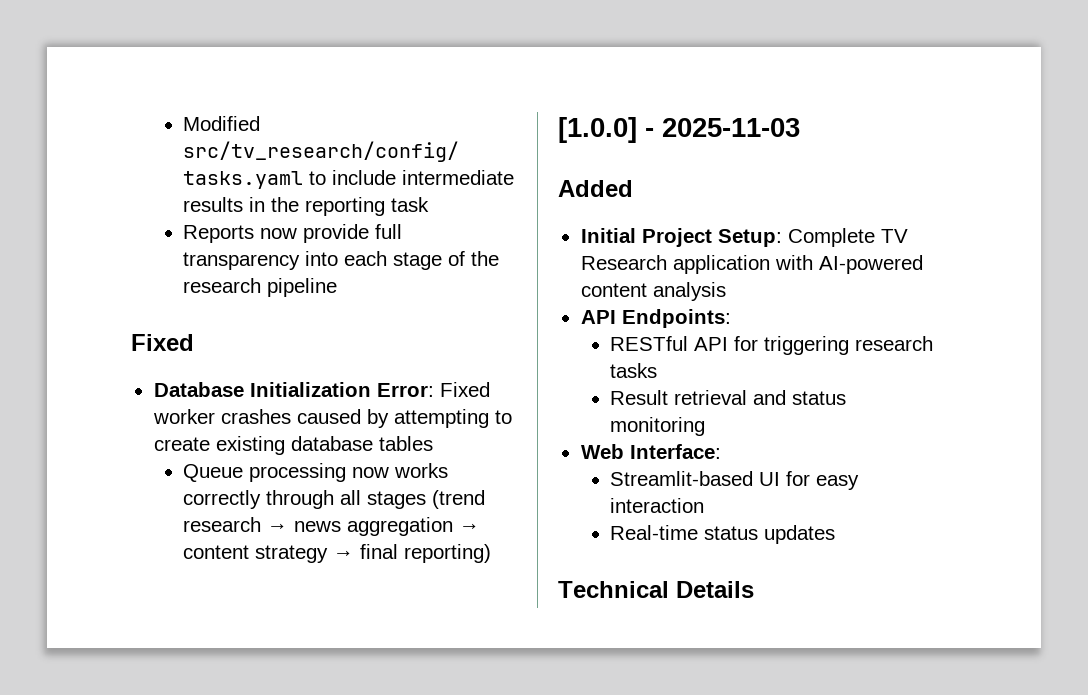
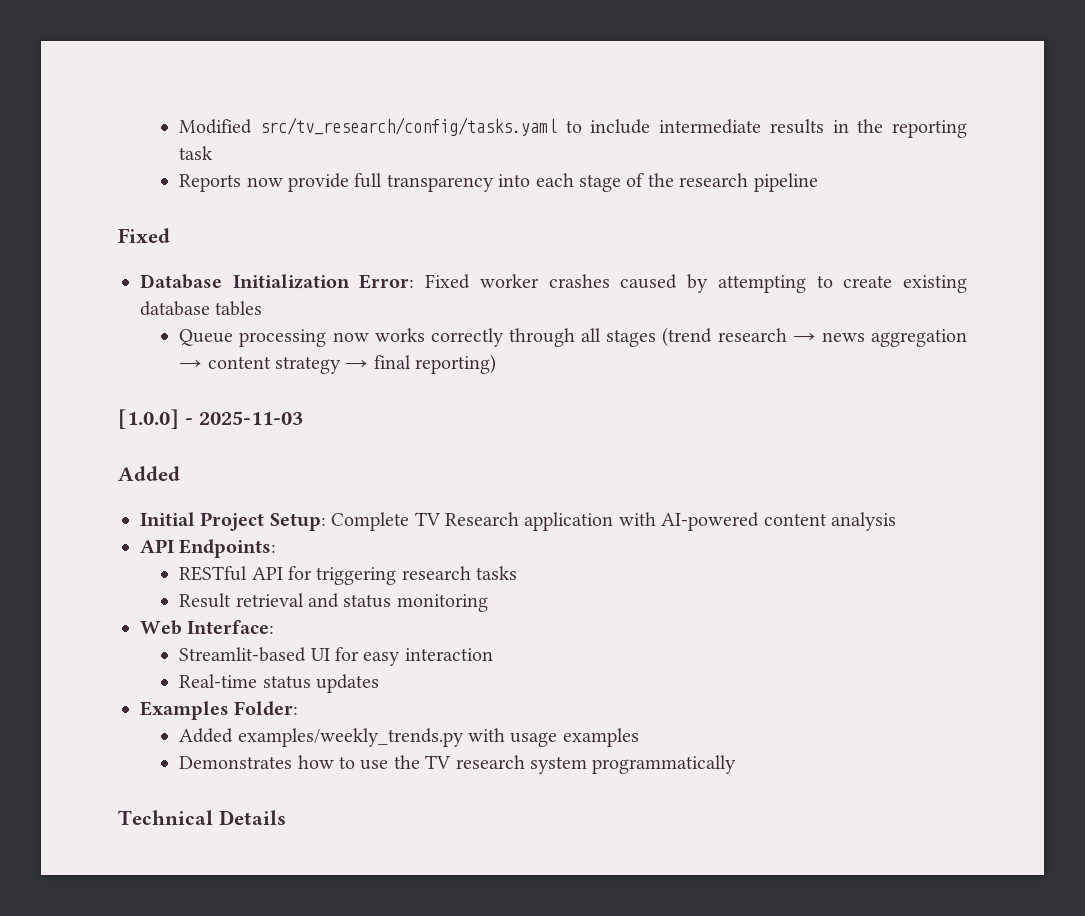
+ Examples Folder:
+ Added examples/weekly_trends.py with usage examples
+ Demonstrates how to use the TV research system programmatically

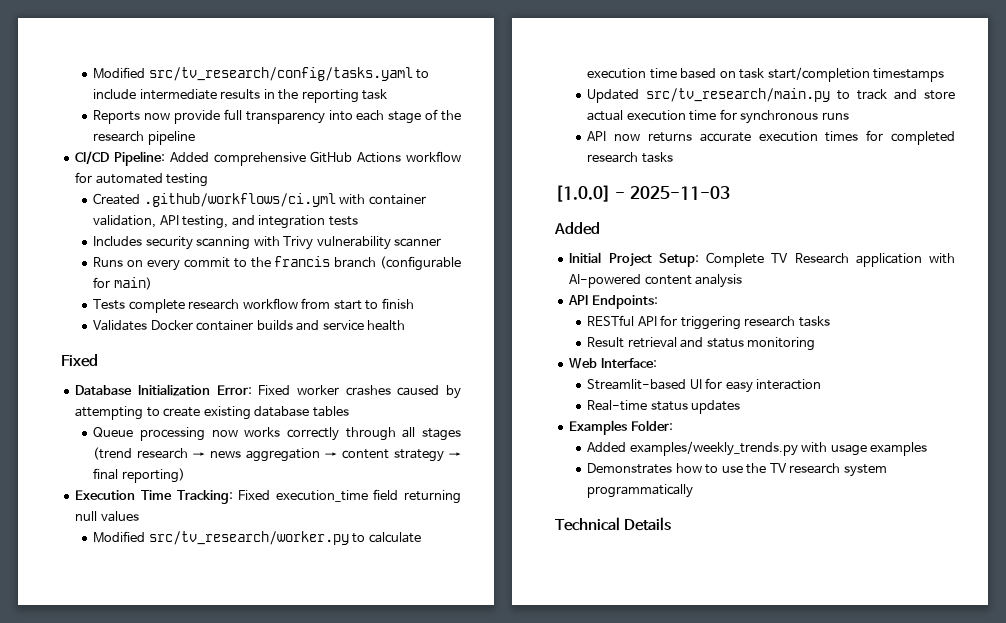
+ CI/CD Pipeline: Added comprehensive GitHub Actions workflow for automated testing
+ Created .github/workflows/ci.yml with container validation, API testing, and integration tests
+ Includes security scanning with Trivy vulnerability scanner
+ Runs on every commit to the francis branch (configurable for main)
+ Tests complete research workflow from start to finish
+ Validates Docker container builds and service health
+ Execution Time Tracking: Fixed execution_time field returning null values
+ Modified src/tv_research/worker.py to calculate execution time based on task start/completion timestamps
+ Updated src/tv_research/main.py to track and store actual execution time for synchronous runs
+ API now returns accurate execution times for completed research tasks

